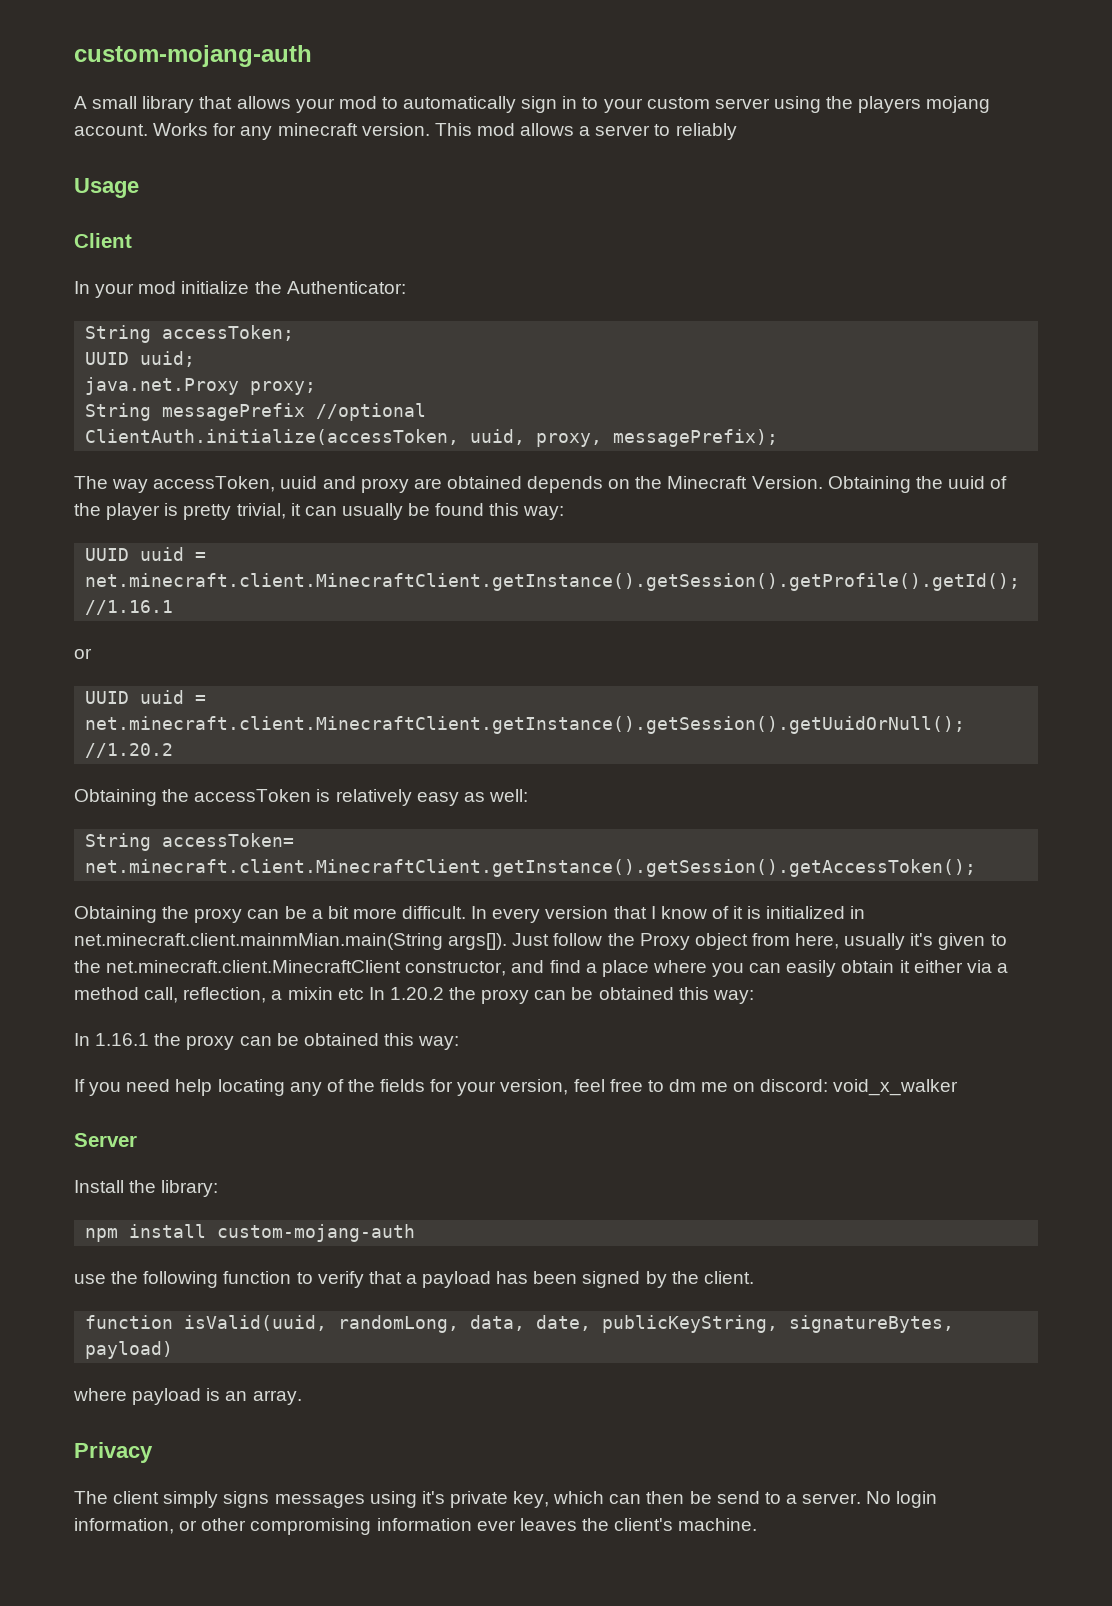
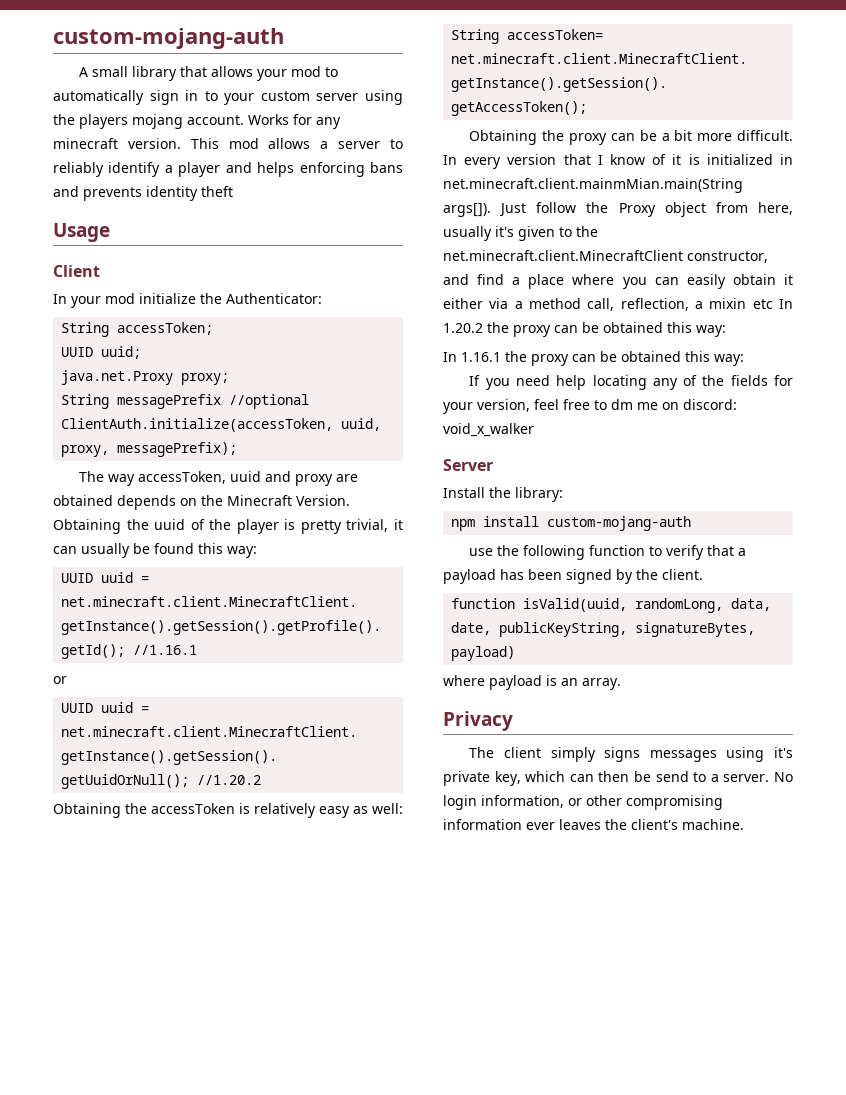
- This mod allows a server to reliably
+ This mod allows a server to reliably identify a player and helps enforcing bans and prevents identity theft

